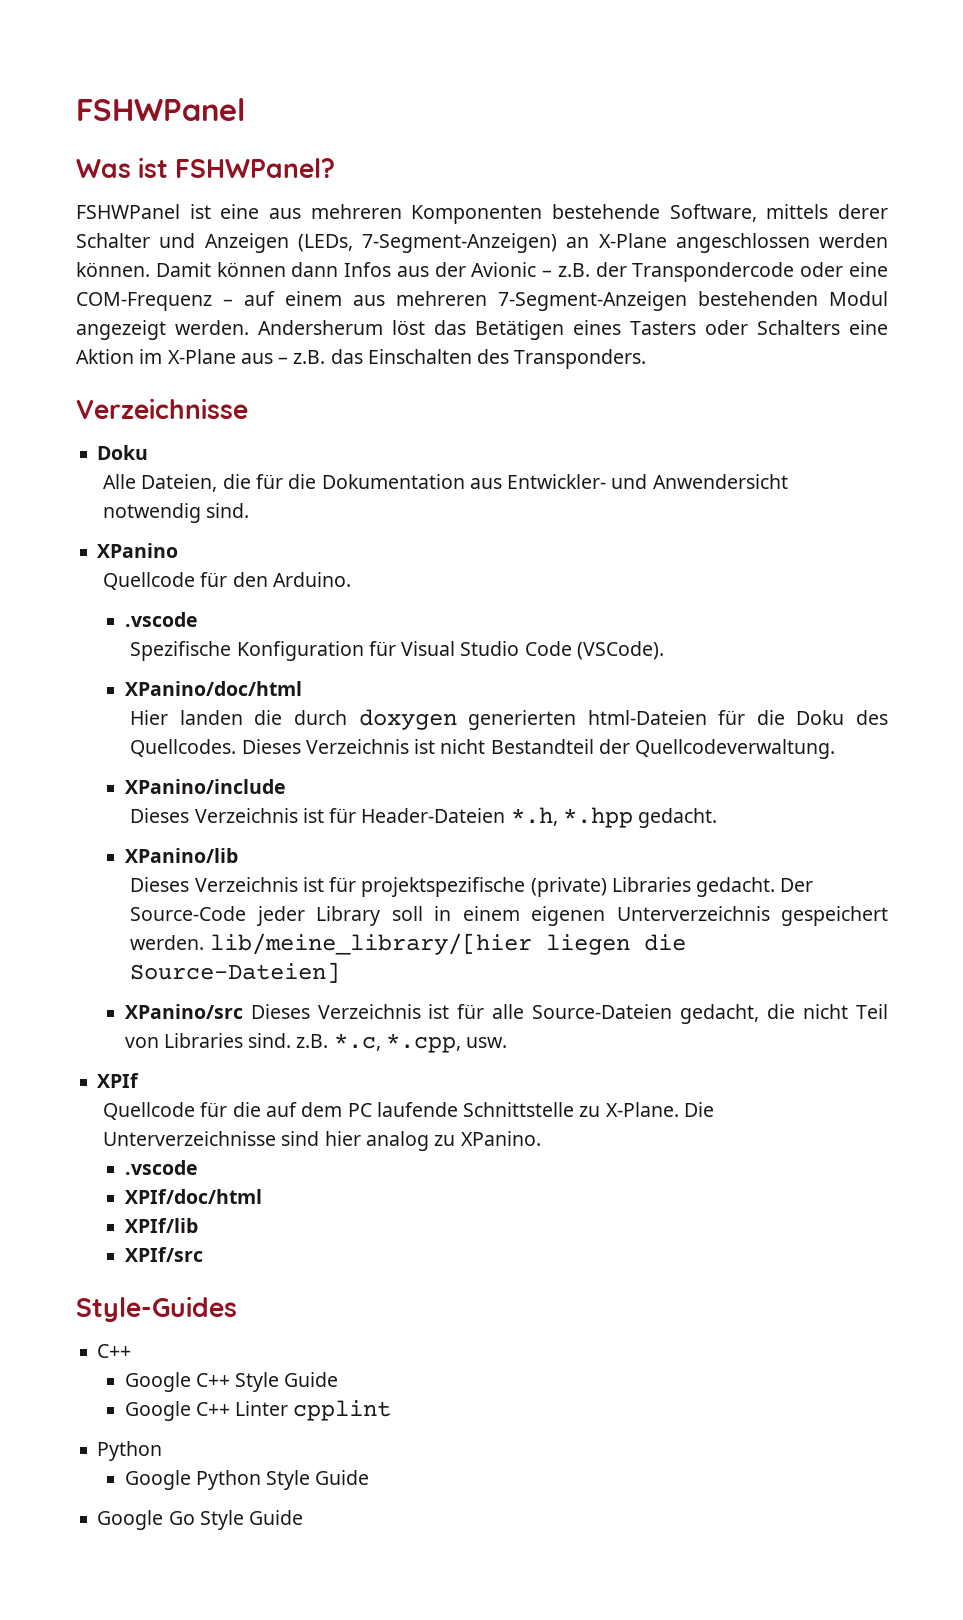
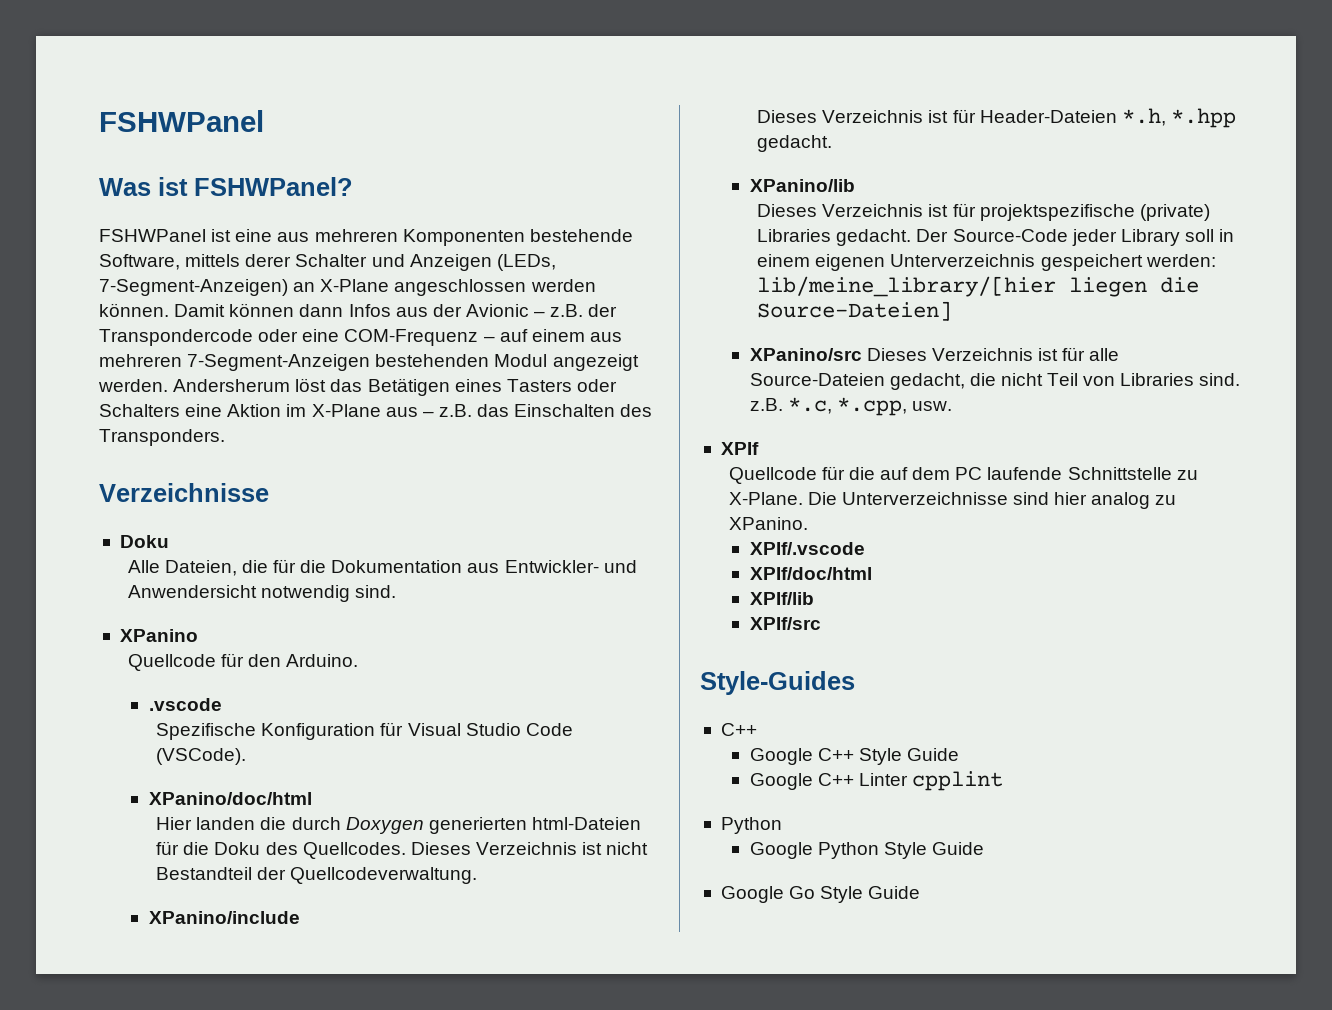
- Hier landen die durch doxygen generierten html-Dateien für die Doku des Quellcodes.
+ Hier landen die durch Doxygen generierten html-Dateien für die Doku des Quellcodes.
- Der Source-Code jeder Library soll in einem eigenen Unterverzeichnis gespeichert werden. lib/meine_library/[hier liegen die Source-Dateien]
+ Der Source-Code jeder Library soll in einem eigenen Unterverzeichnis gespeichert werden: lib/meine_library/[hier liegen die Source-Dateien]
  Die Unterverzeichnisse sind hier analog zu XPanino.
- .vscode
+ XPIf/.vscode

